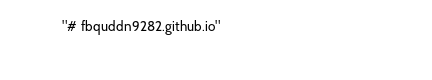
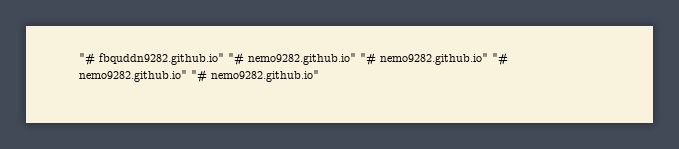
- "# fbquddn9282.github.io"
+ "# fbquddn9282.github.io" "# nemo9282.github.io" "# nemo9282.github.io" "# nemo9282.github.io" "# nemo9282.github.io"

